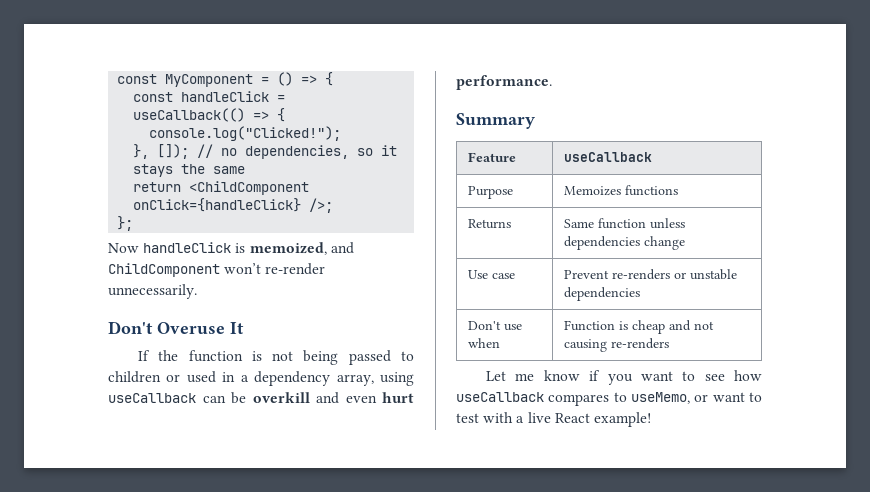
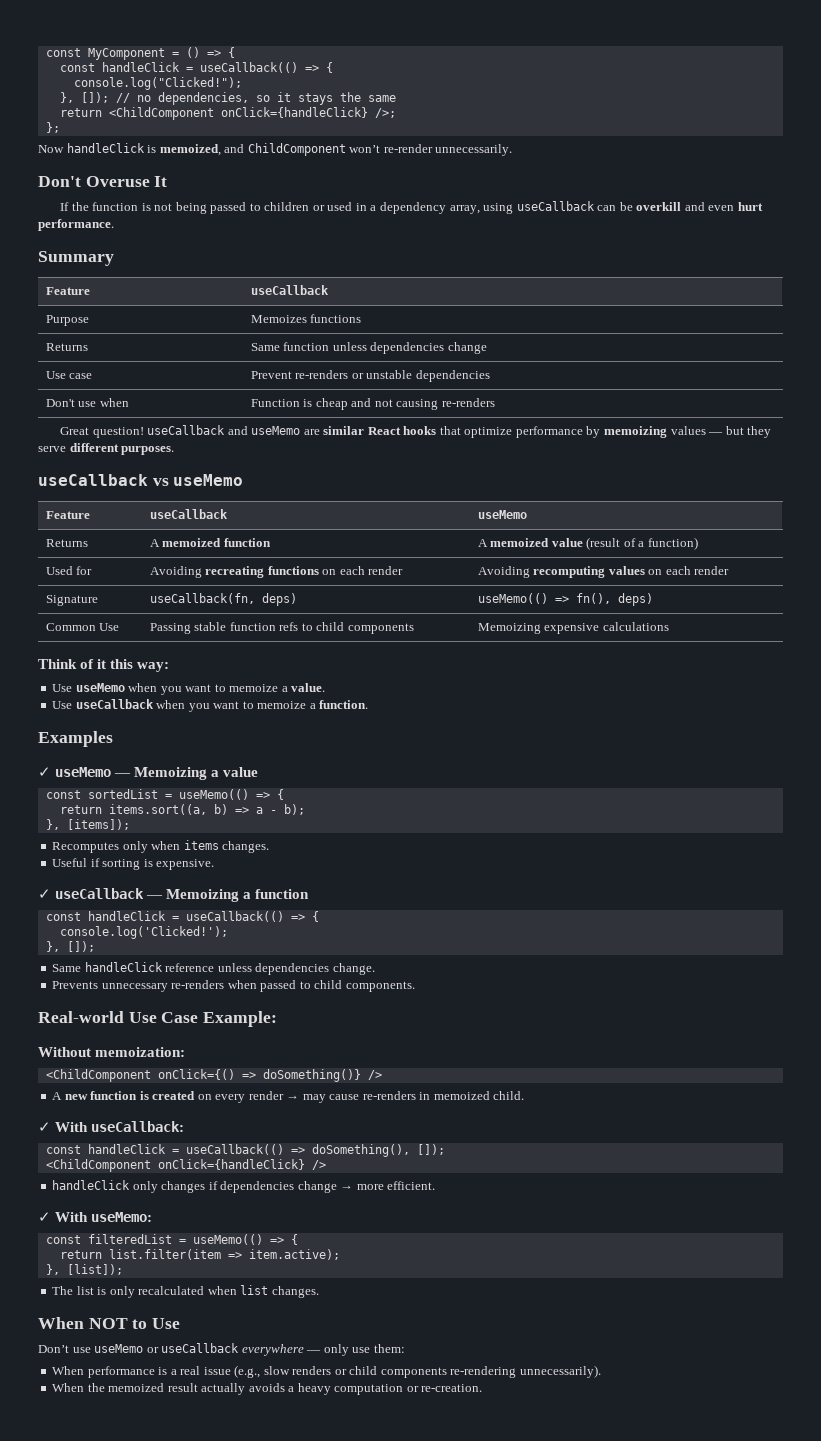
- Let me know if you want to see how useCallback compares to useMemo, or want to test with a live React example!
+ Great question! useCallback and useMemo are similar React hooks that optimize performance by memoizing values — but they serve different purposes.
+ useCallback vs useMemo
+ Feature | useCallback | useMemo
+ Returns | A memoized function | A memoized value (result of a function)
+ Used for | Avoiding recreating functions on each render | Avoiding recomputing values on each render
+ Signature | useCallback(fn, deps) | useMemo(() => fn(), deps)
+ Common Use | Passing stable function refs to child components | Memoizing expensive calculations
+ Think of it this way:
+ Use useMemo when you want to memoize a value.
+ Use useCallback when you want to memoize a function.
+ Examples
+ ✓ useMemo — Memoizing a value
+ const sortedList = useMemo(() => {
+ return items.sort((a, b) => a - b);
+ }, [items]);
+ Recomputes only when items changes.
+ Useful if sorting is expensive.
+ ✓ useCallback — Memoizing a function
+ const handleClick = useCallback(() => {
+ console.log('Clicked!');
+ }, []);
+ Same handleClick reference unless dependencies change.
+ Prevents unnecessary re-renders when passed to child components.
+ Real-world Use Case Example:
+ Without memoization:
+ <ChildComponent onClick={() => doSomething()} />
+ A new function is created on every render → may cause re-renders in memoized child.
+ ✓ With useCallback:
+ const handleClick = useCallback(() => doSomething(), []);
+ <ChildComponent onClick={handleClick} />
+ handleClick only changes if dependencies change → more efficient.
+ ✓ With useMemo:
+ const filteredList = useMemo(() => {
+ return list.filter(item => item.active);
+ }, [list]);
+ The list is only recalculated when list changes.
+ When NOT to Use
+ Don’t use useMemo or useCallback everywhere — only use them:
+ When performance is a real issue (e.g., slow renders or child components re-rendering unnecessarily).
+ When the memoized result actually avoids a heavy computation or re-creation.

